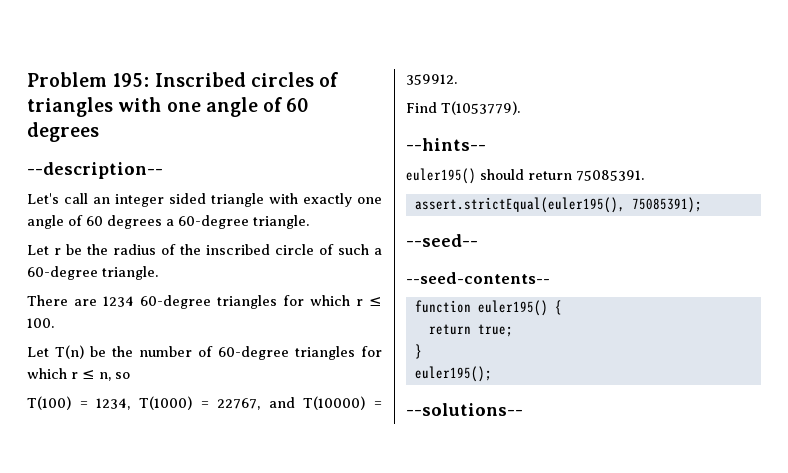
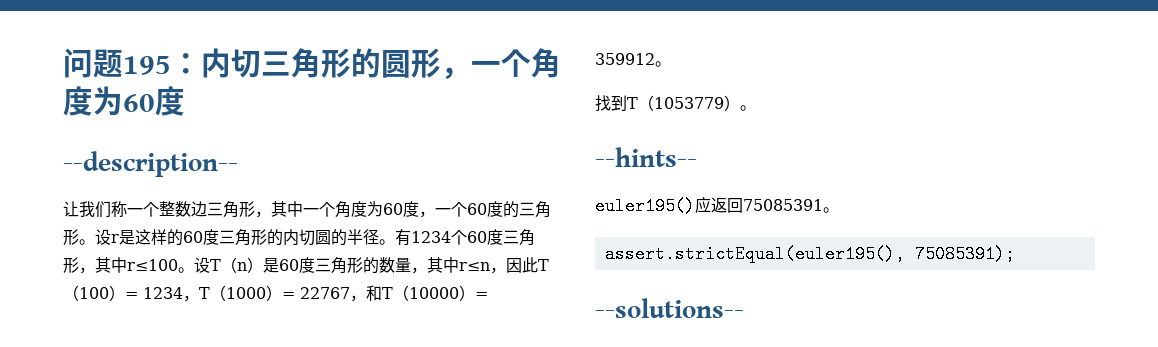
- Problem 195: Inscribed circles of triangles with one angle of 60 degrees
+ 问题195：内切三角形的圆形，一个角度为60度
  --description--
- Let's call an integer sided triangle with exactly one angle of 60 degrees a 60-degree triangle.
- Let r be the radius of the inscribed circle of such a 60-degree triangle.
- There are 1234 60-degree triangles for which r ≤ 100.
- Let T(n) be the number of 60-degree triangles for which r ≤ n, so
- T(100) = 1234, T(1000) = 22767, and T(10000) = 359912.
- Find T(1053779).
+ 让我们称一个整数边三角形，其中一个角度为60度，一个60度的三角形。设r是这样的60度三角形的内切圆的半径。有1234个60度三角形，其中r≤100。设T（n）是60度三角形的数量，其中r≤n，因此T（100）= 1234，T（1000）= 22767，和T（10000）= 359912。
+ 找到T（1053779）。
- euler195() should return 75085391.
+ euler195()应返回75085391。
- --seed--
- --seed-contents--
- function euler195() {
- return true;
- }
- euler195();

